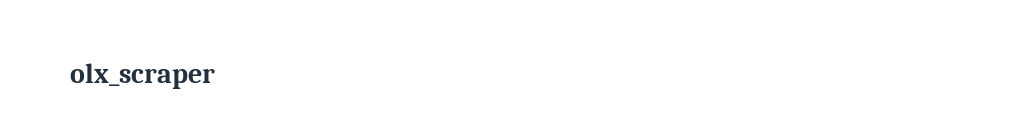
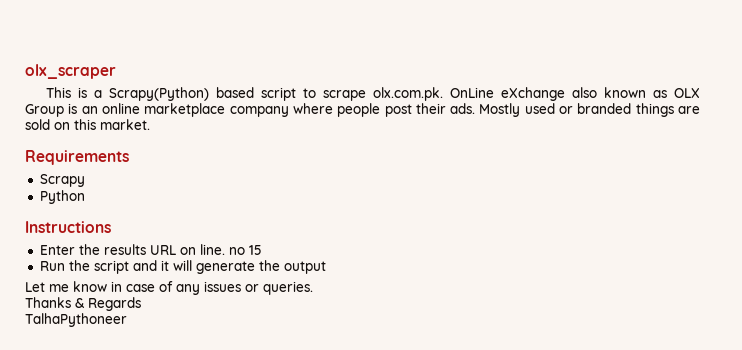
+ This is a Scrapy(Python) based script to scrape olx.com.pk. OnLine eXchange also known as OLX Group is an online marketplace company where people post their ads. Mostly used or branded things are sold on this market.
+ Requirements
+ Scrapy
+ Python
+ Instructions
+ Enter the results URL on line. no 15
+ Run the script and it will generate the output
+ Let me know in case of any issues or queries.
+ Thanks & Regards
+ TalhaPythoneer

